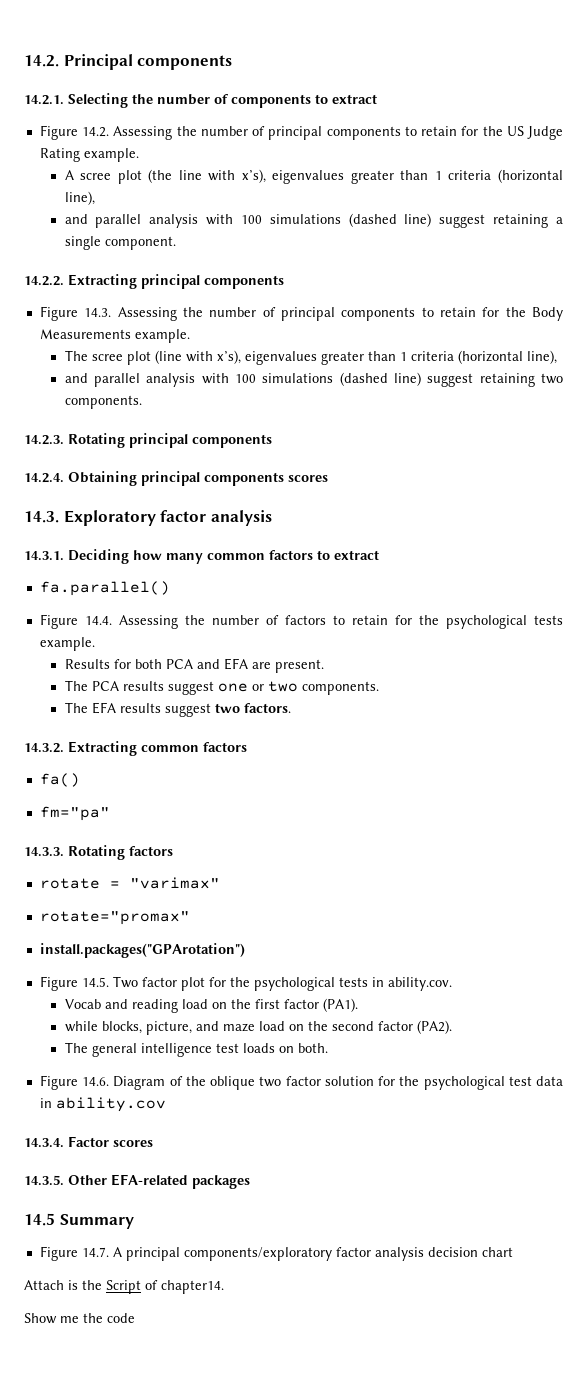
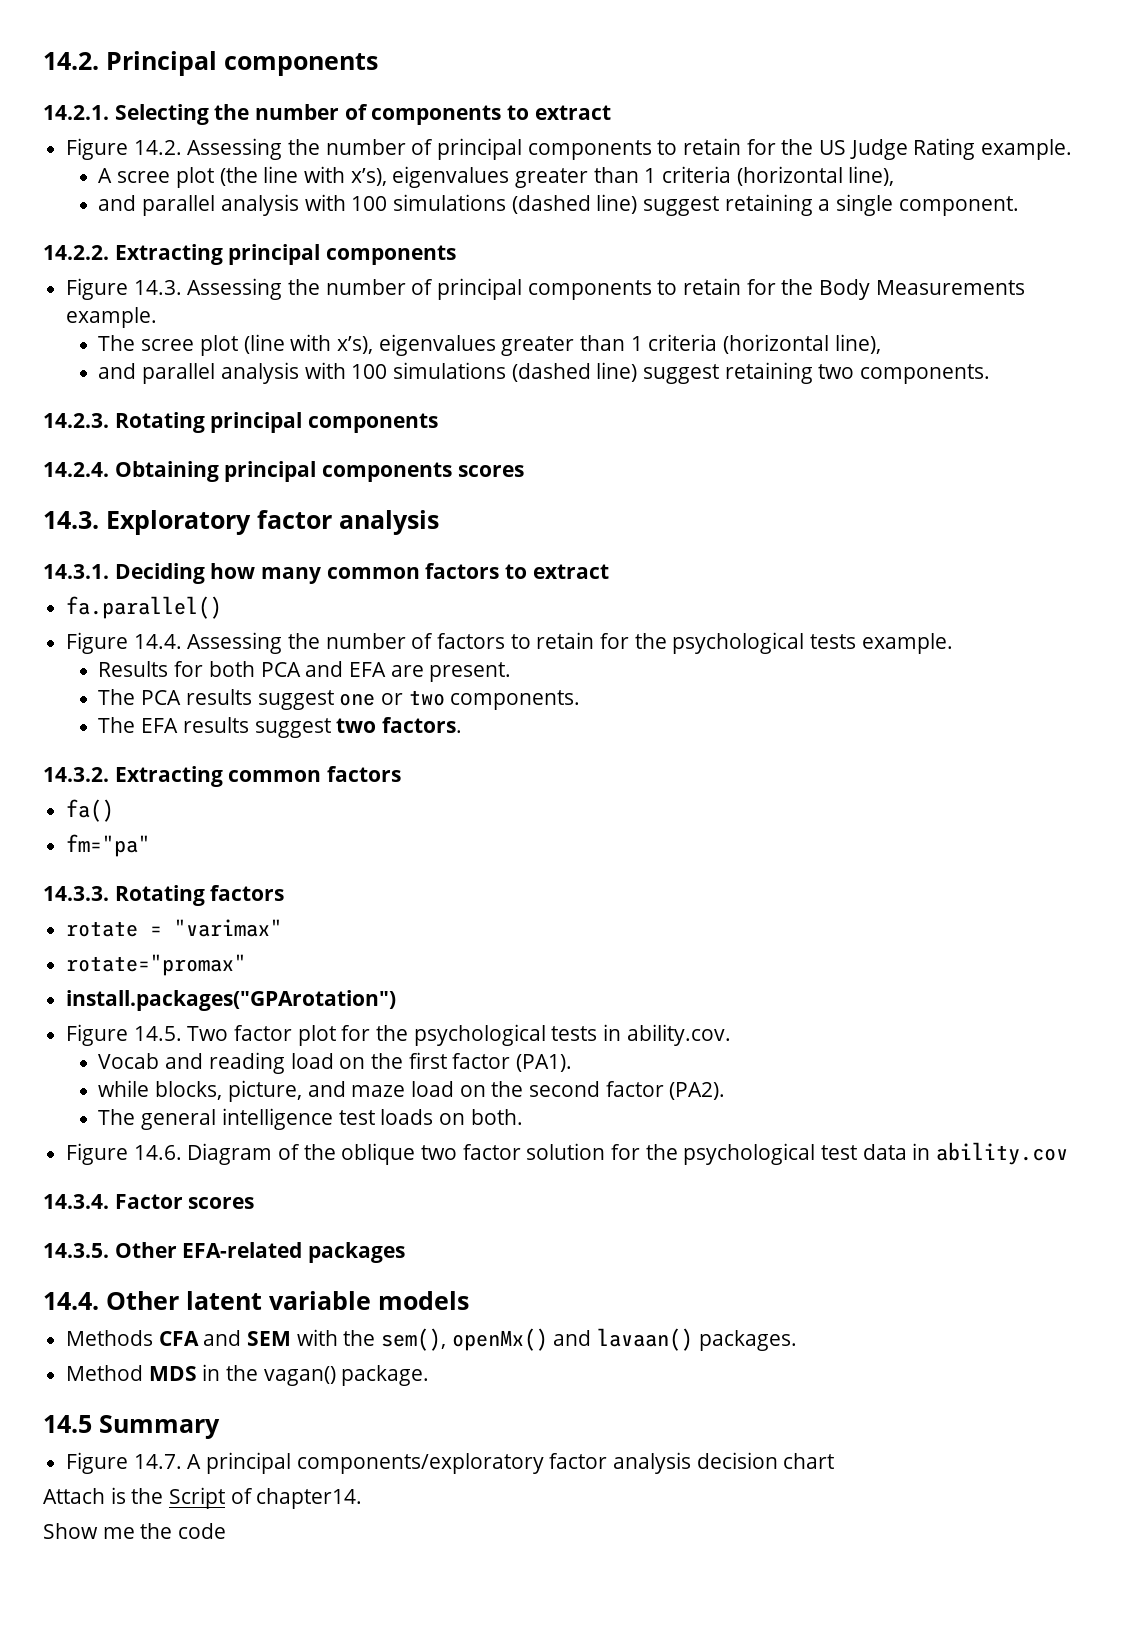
+ 14.4. Other latent variable models
+ Methods CFA and SEM with the sem(), openMx() and lavaan() packages.
+ Method MDS in the vagan() package.

